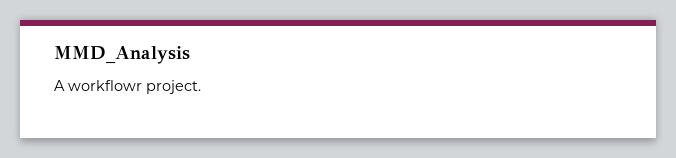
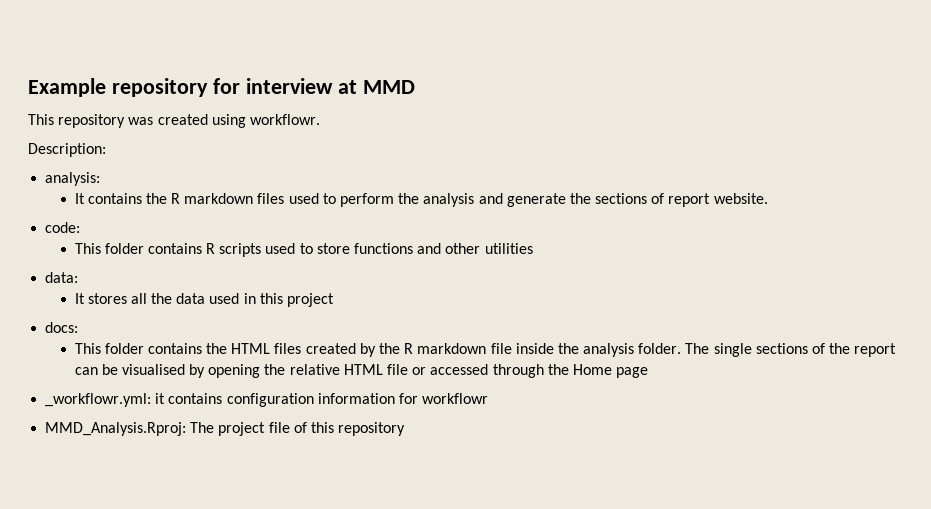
- MMD_Analysis
- A workflowr project.
+ Example repository for interview at MMD
+ This repository was created using workflowr.
+ Description:
+ analysis:
+ It contains the R markdown files used to perform the analysis and generate the sections of report website.
+ code:
+ This folder contains R scripts used to store functions and other utilities
+ data:
+ It stores all the data used in this project
+ docs:
+ This folder contains the HTML files created by the R markdown file inside the analysis folder. The single sections of the report can be visualised by opening the relative HTML file or accessed through the Home page
+ _workflowr.yml: it contains configuration information for workflowr
+ MMD_Analysis.Rproj: The project file of this repository

